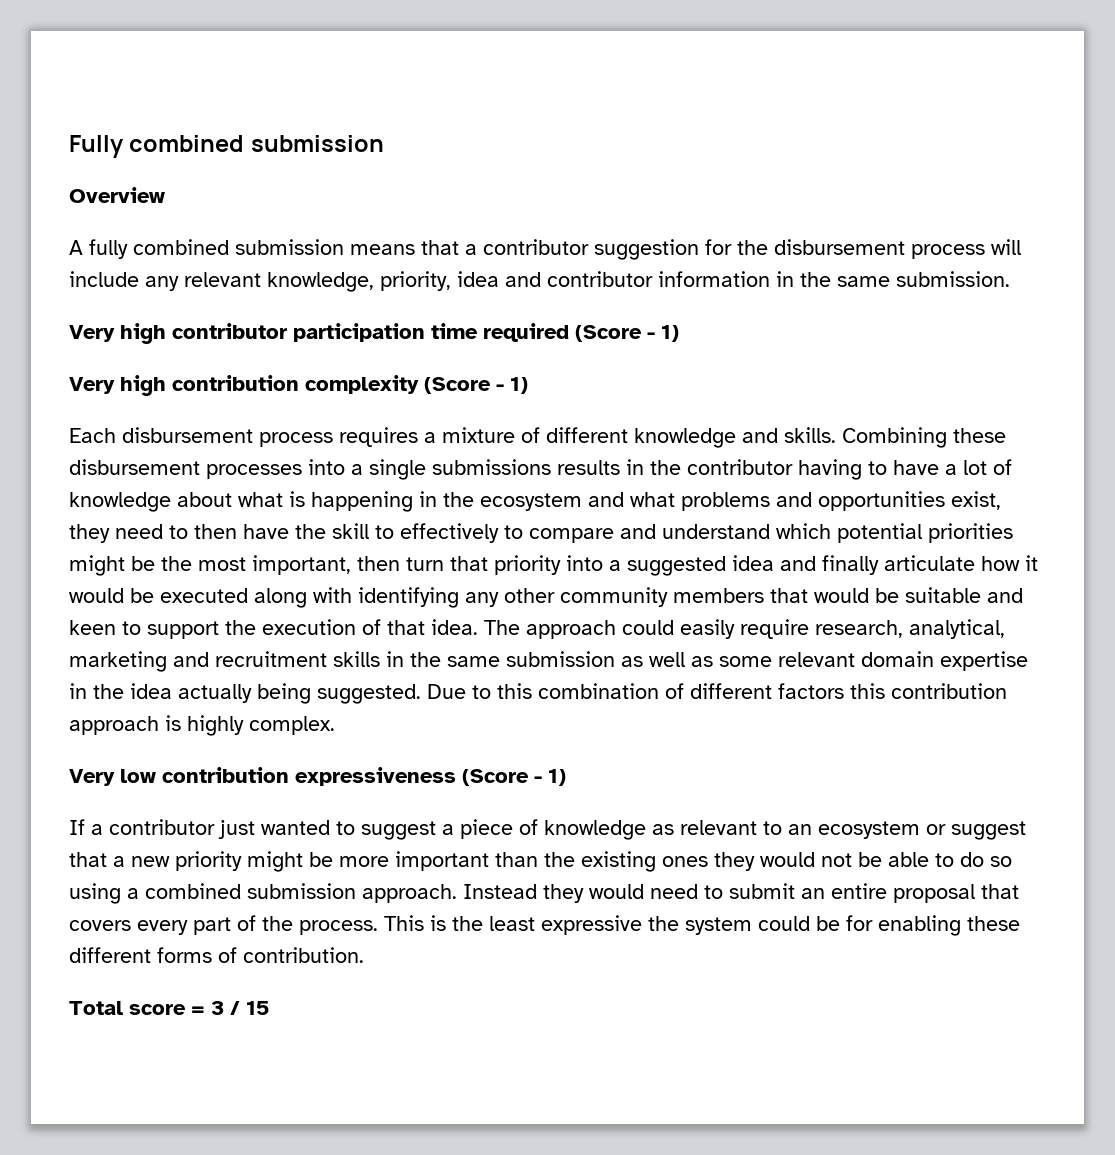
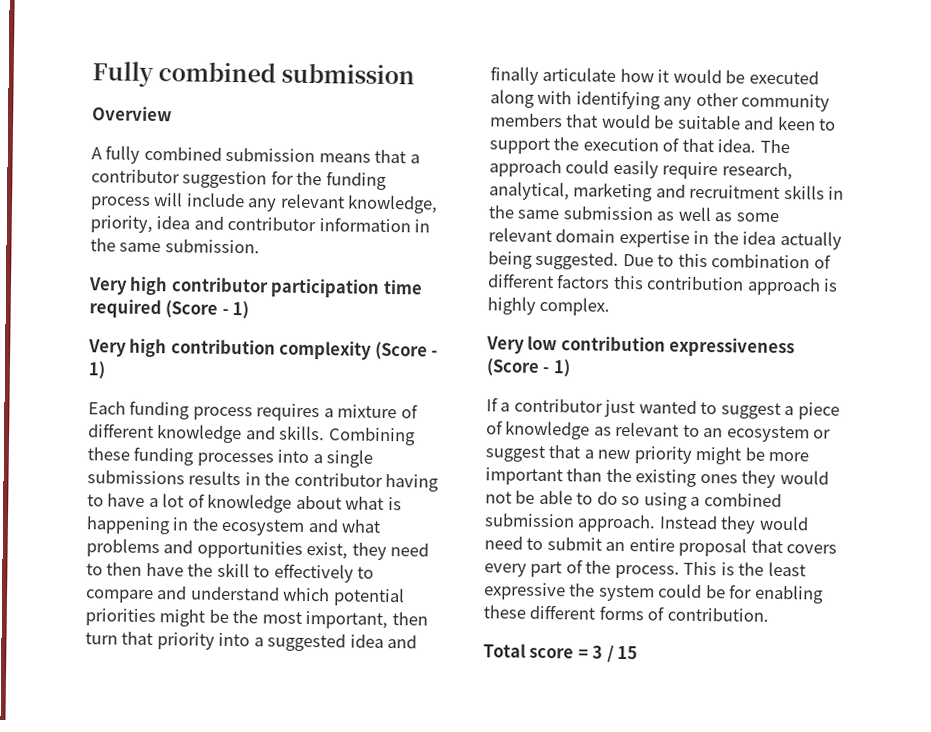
- A fully combined submission means that a contributor suggestion for the disbursement process will include any relevant knowledge, priority, idea and contributor information in the same submission.
+ A fully combined submission means that a contributor suggestion for the funding process will include any relevant knowledge, priority, idea and contributor information in the same submission.
- Each disbursement process requires a mixture of different knowledge and skills.
+ Each funding process requires a mixture of different knowledge and skills.
- Combining these disbursement processes into a single submissions results in the contributor having to have a lot of knowledge about what is happening in the ecosystem and what problems and opportunities exist, they need to then have the skill to effectively to compare and understand which potential priorities might be the most important, then turn that priority into a suggested idea and finally articulate how it would be executed along with identifying any other community members that would be suitable and keen to support the execution of that idea.
+ Combining these funding processes into a single submissions results in the contributor having to have a lot of knowledge about what is happening in the ecosystem and what problems and opportunities exist, they need to then have the skill to effectively to compare and understand which potential priorities might be the most important, then turn that priority into a suggested idea and finally articulate how it would be executed along with identifying any other community members that would be suitable and keen to support the execution of that idea.

